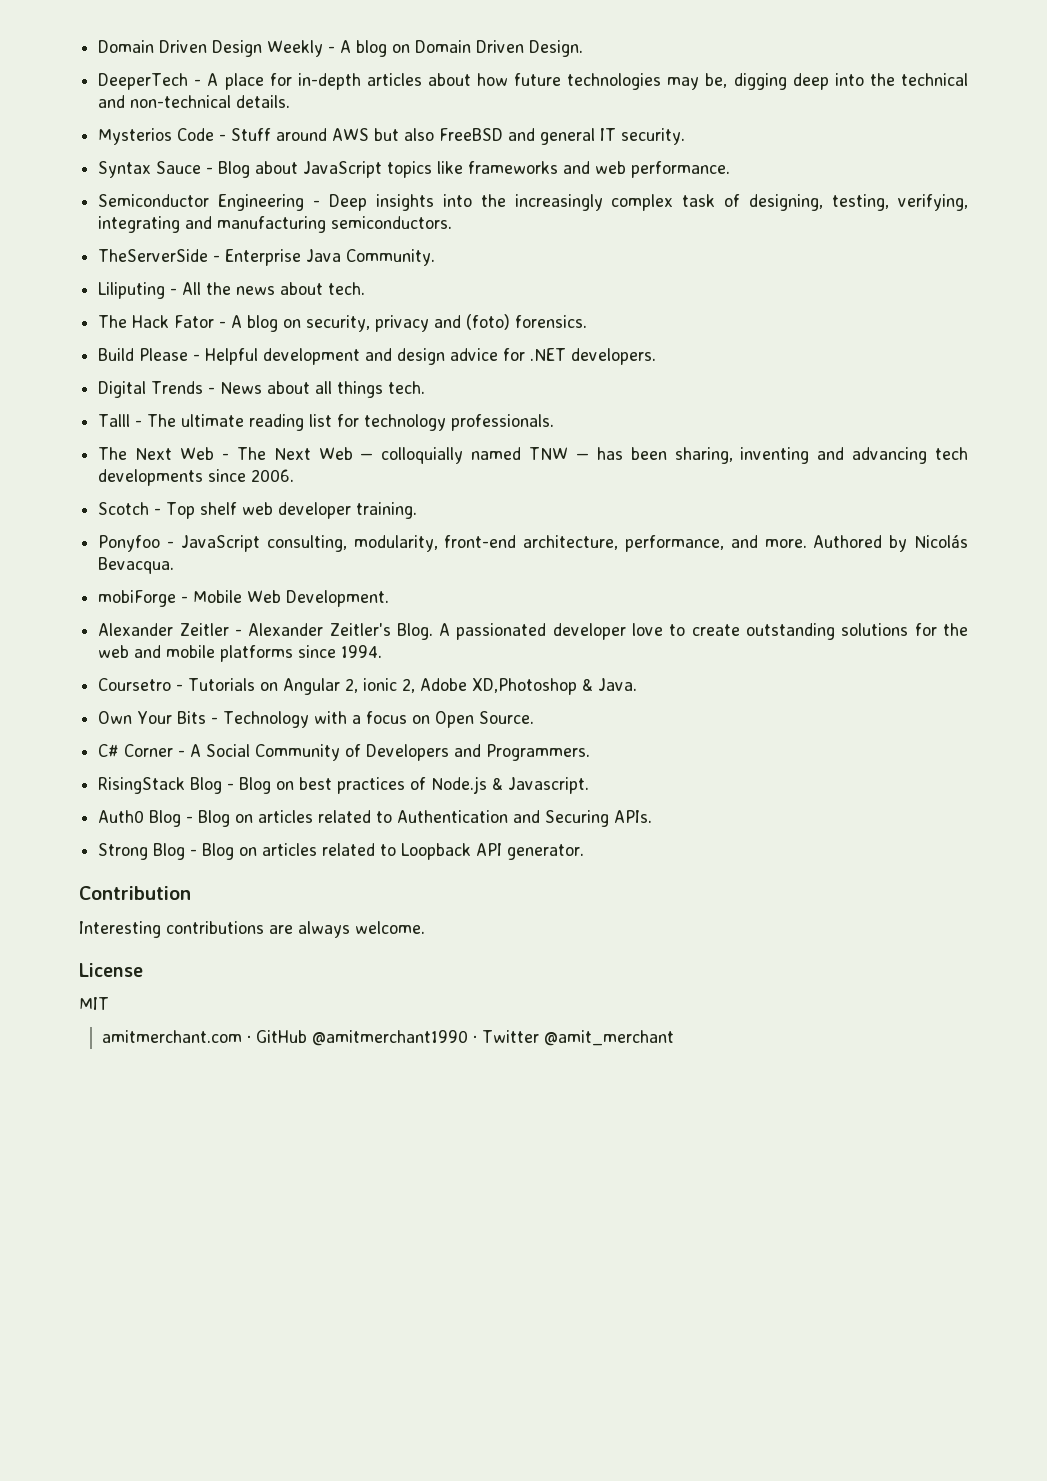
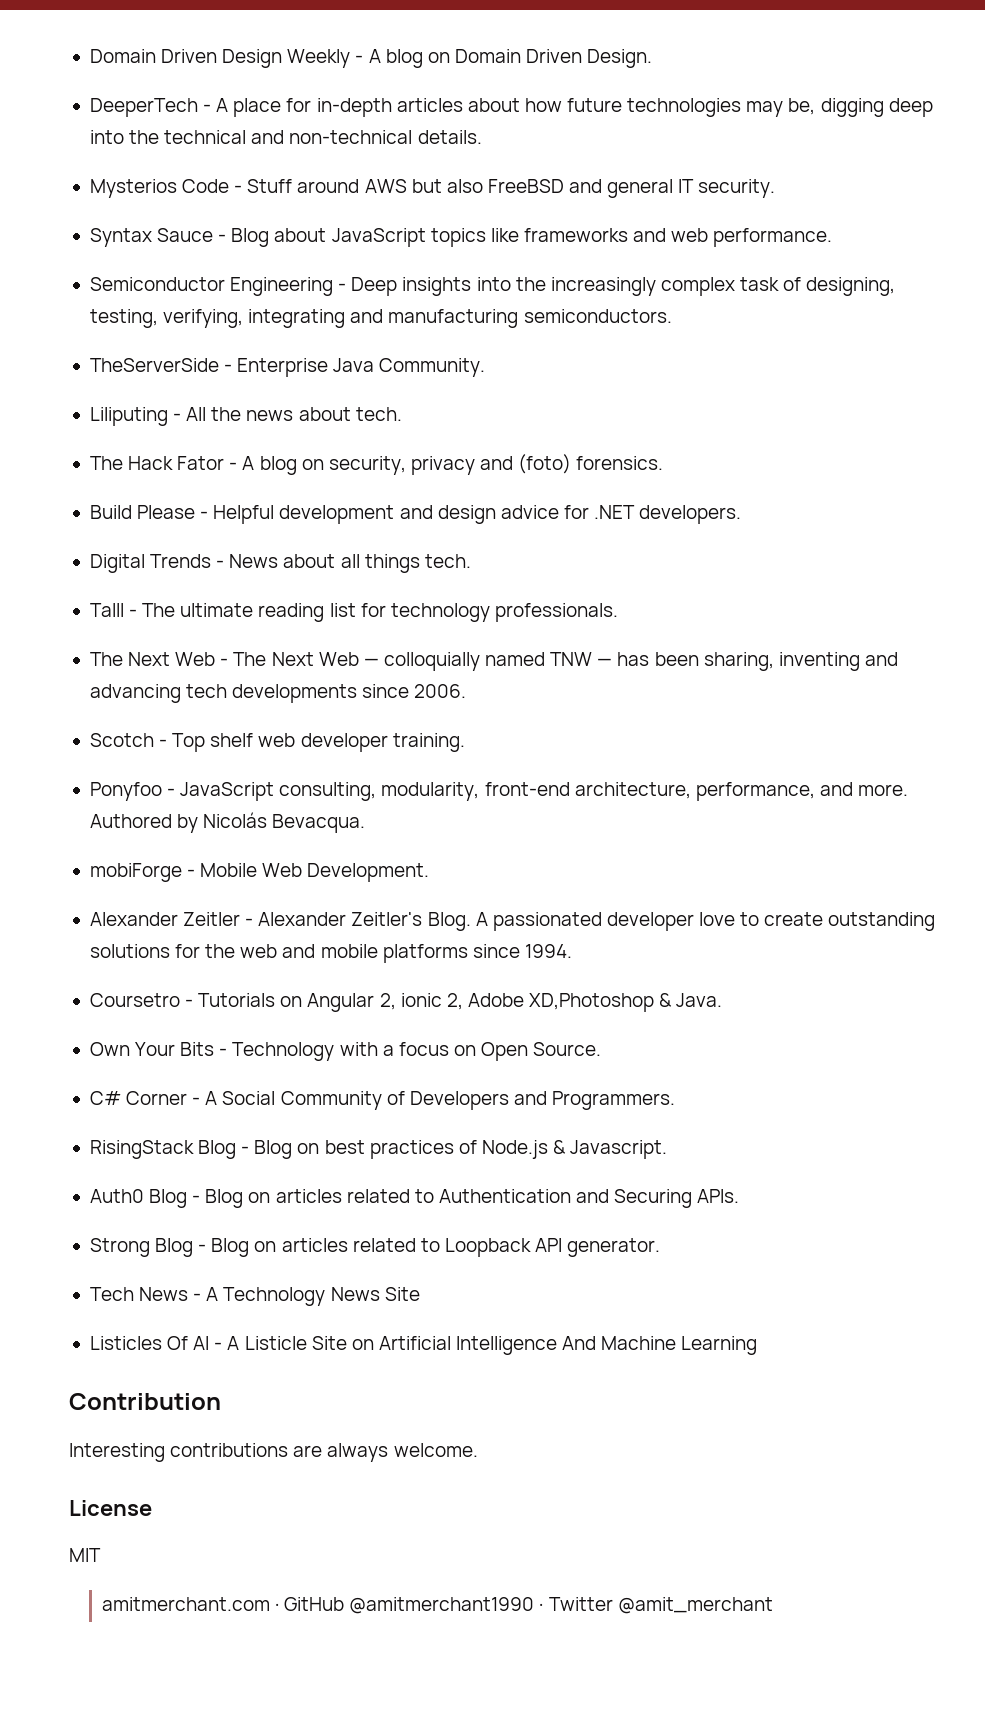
+ Tech News - A Technology News Site
+ Listicles Of AI - A Listicle Site on Artificial Intelligence And Machine Learning

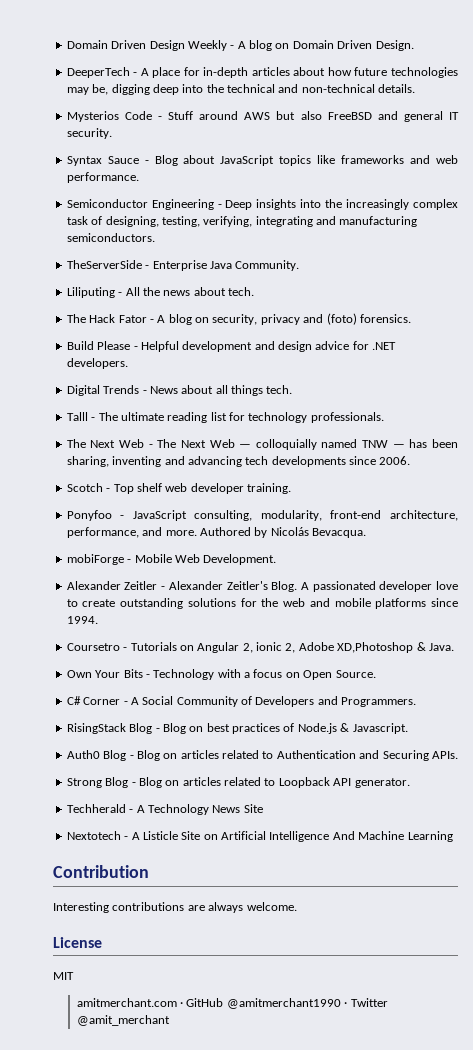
- Tech News - A Technology News Site
+ Techherald - A Technology News Site
- Listicles Of AI - A Listicle Site on Artificial Intelligence And Machine Learning
+ Nextotech - A Listicle Site on Artificial Intelligence And Machine Learning

